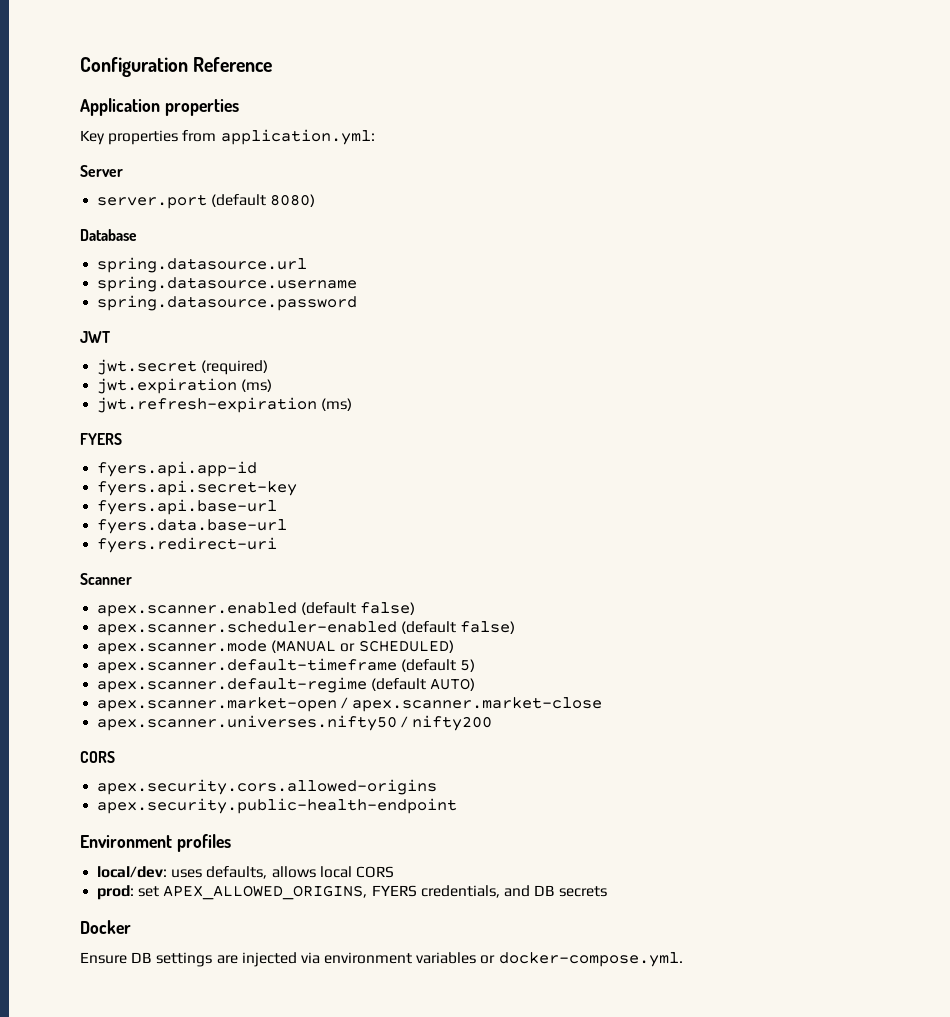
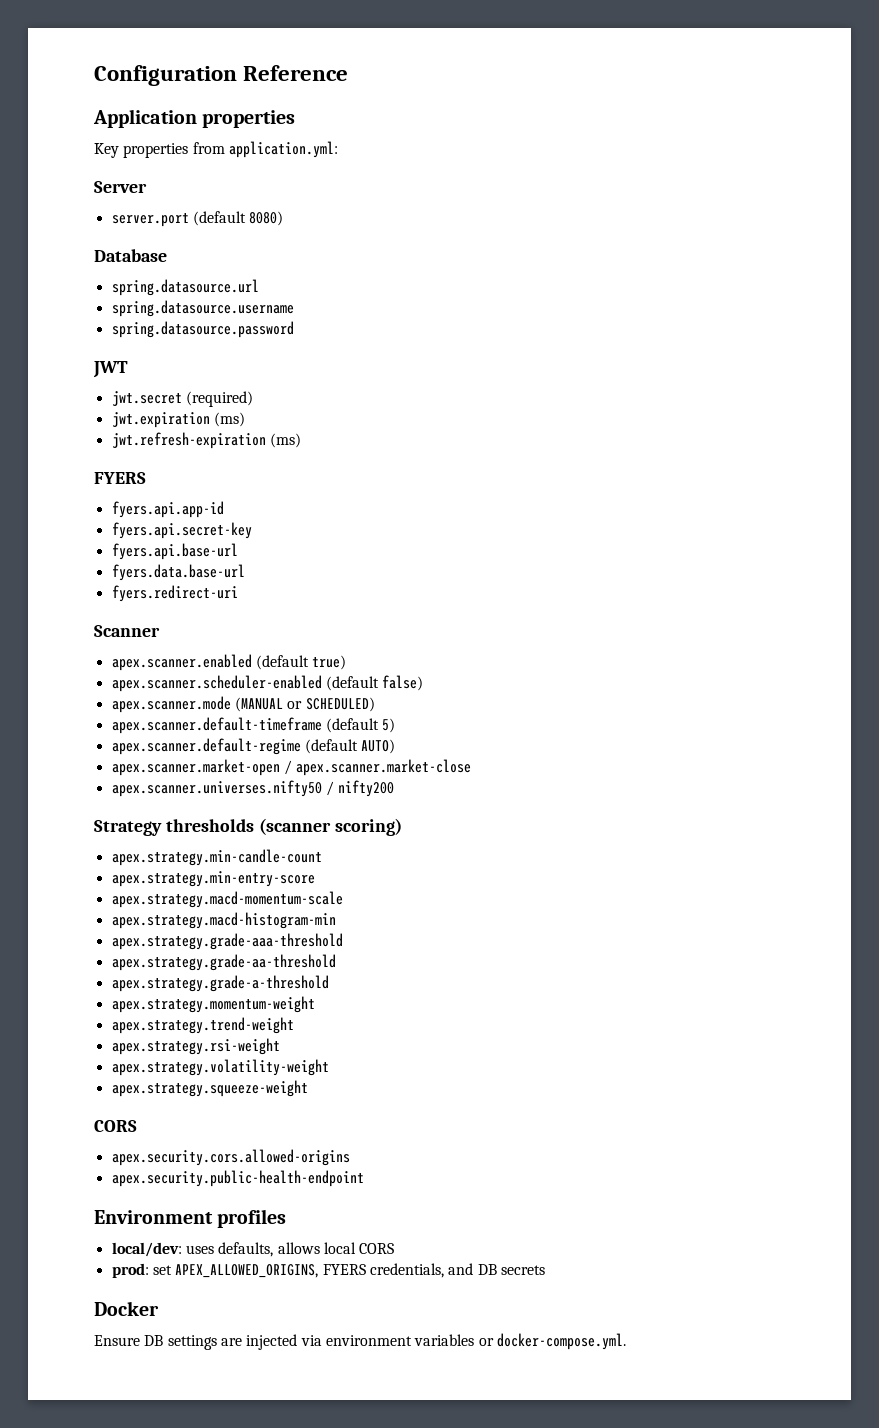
- apex.scanner.enabled (default false)
+ apex.scanner.enabled (default true)
+ Strategy thresholds (scanner scoring)
+ apex.strategy.min-candle-count
+ apex.strategy.min-entry-score
+ apex.strategy.macd-momentum-scale
+ apex.strategy.macd-histogram-min
+ apex.strategy.grade-aaa-threshold
+ apex.strategy.grade-aa-threshold
+ apex.strategy.grade-a-threshold
+ apex.strategy.momentum-weight
+ apex.strategy.trend-weight
+ apex.strategy.rsi-weight
+ apex.strategy.volatility-weight
+ apex.strategy.squeeze-weight

